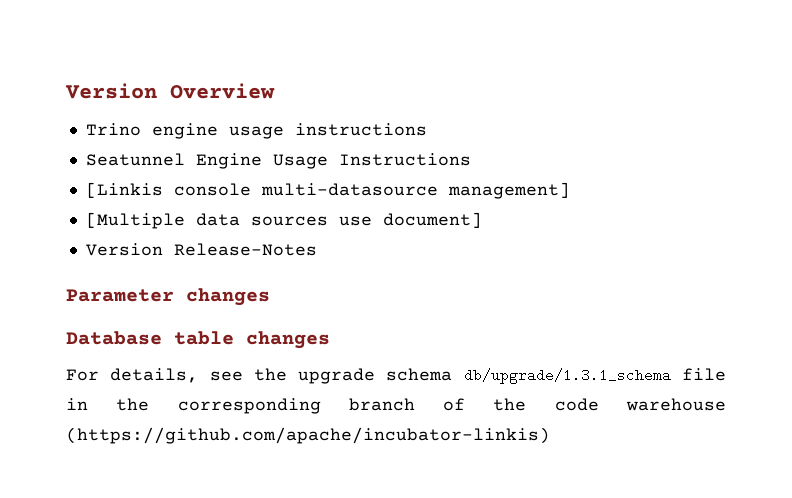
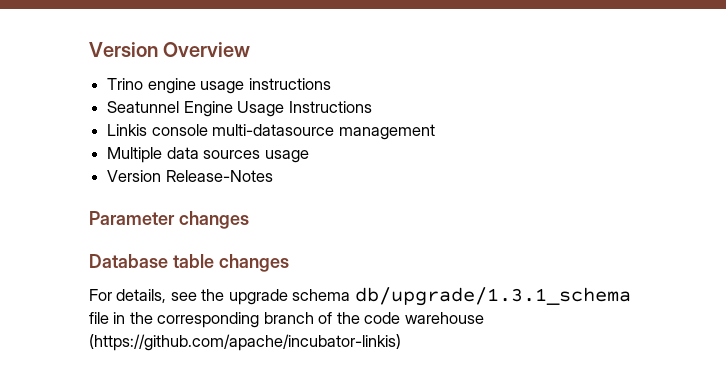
- [Linkis console multi-datasource management]
- [Multiple data sources use document]
+ Linkis console multi-datasource management
+ Multiple data sources usage

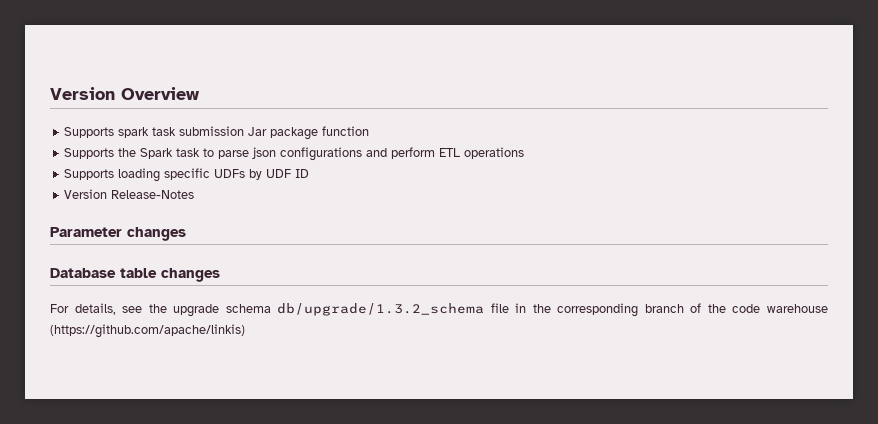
- Trino engine usage instructions
- Seatunnel Engine Usage Instructions
- Linkis console multi-datasource management
- Multiple data sources usage
+ Supports spark task submission Jar package function
+ Supports the Spark task to parse json configurations and perform ETL operations
+ Supports loading specific UDFs by UDF ID
- For details, see the upgrade schema db/upgrade/1.3.1_schema file in the corresponding branch of the code warehouse (https://github.com/apache/incubator-linkis)
+ For details, see the upgrade schema db/upgrade/1.3.2_schema file in the corresponding branch of the code warehouse (https://github.com/apache/linkis)

